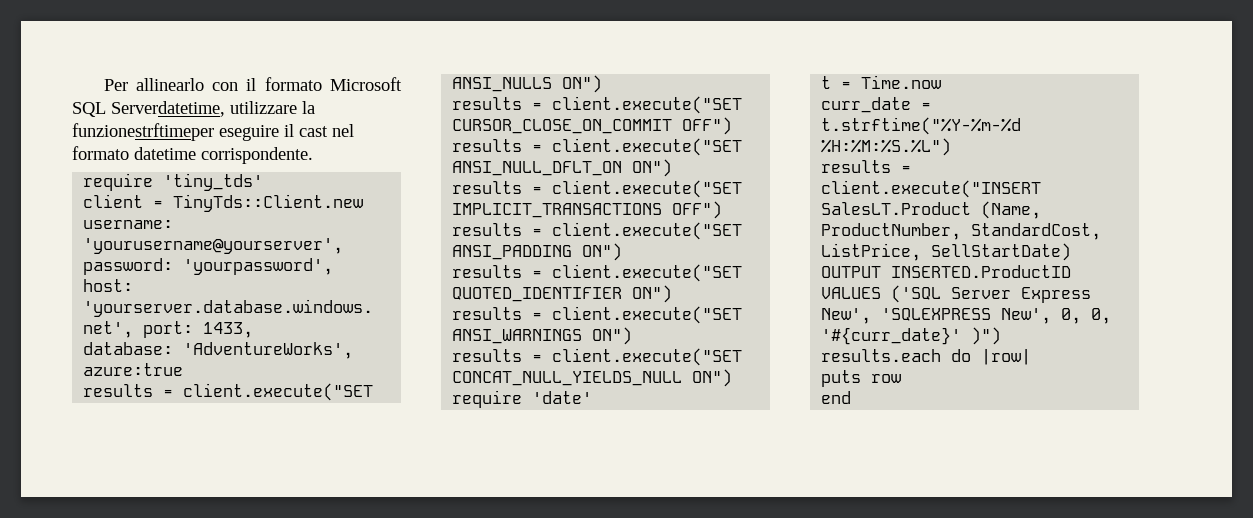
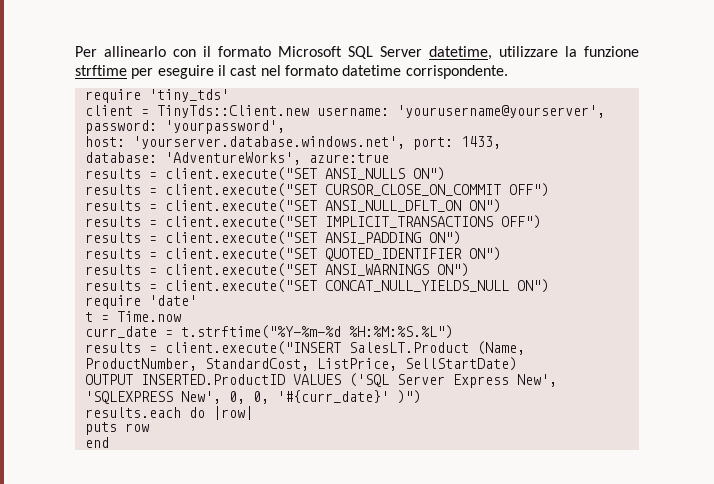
- Per allinearlo con il formato Microsoft SQL Serverdatetime, utilizzare la funzionestrftimeper eseguire il cast nel formato datetime corrispondente.
+ Per allinearlo con il formato Microsoft SQL Server datetime, utilizzare la funzione strftime per eseguire il cast nel formato datetime corrispondente.

